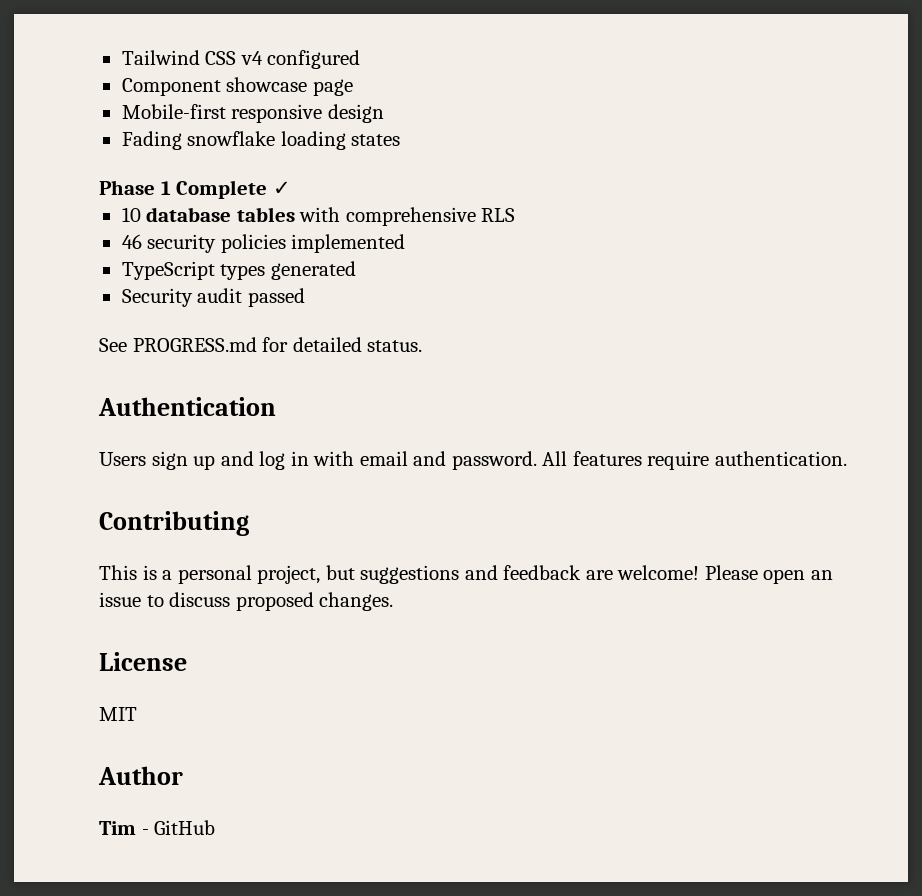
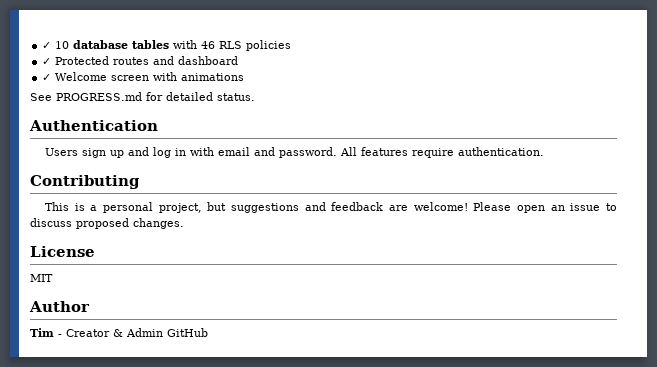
- Tailwind CSS v4 configured
- Component showcase page
- Mobile-first responsive design
- Fading snowflake loading states
- Phase 1 Complete ✓
- 10 database tables with comprehensive RLS
- 46 security policies implemented
- TypeScript types generated
- Security audit passed
+ ✓ 10 database tables with 46 RLS policies
+ ✓ Protected routes and dashboard
+ ✓ Welcome screen with animations
- Tim - GitHub
+ Tim - Creator & Admin GitHub

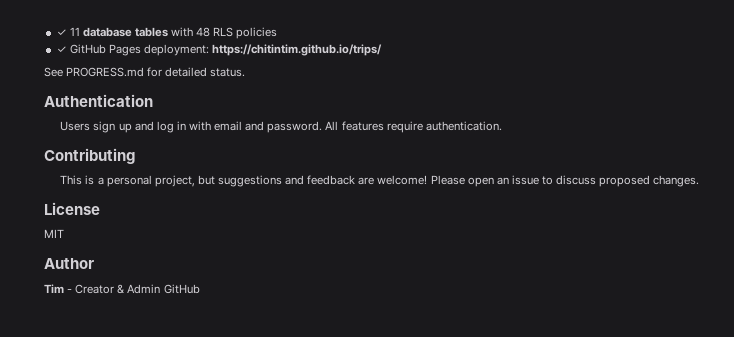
- ✓ 10 database tables with 46 RLS policies
+ ✓ 11 database tables with 48 RLS policies
- ✓ Protected routes and dashboard
- ✓ Welcome screen with animations
+ ✓ GitHub Pages deployment: https://chitintim.github.io/trips/

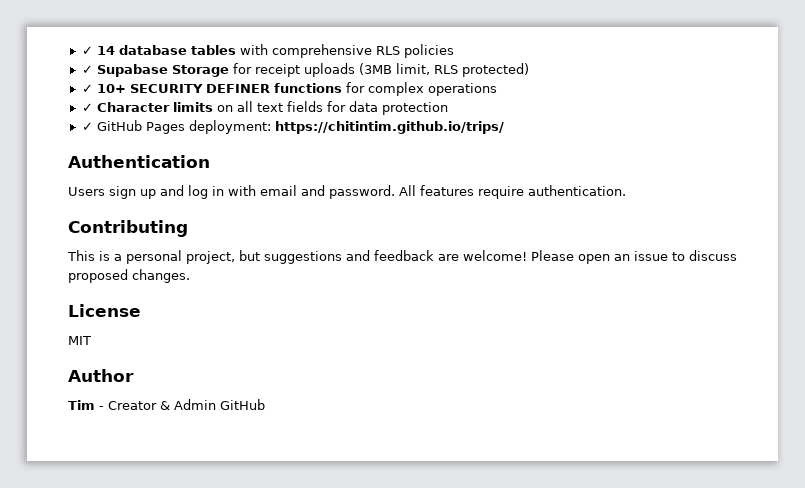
- ✓ 11 database tables with 48 RLS policies
+ ✓ 14 database tables with comprehensive RLS policies
+ ✓ Supabase Storage for receipt uploads (3MB limit, RLS protected)
+ ✓ 10+ SECURITY DEFINER functions for complex operations
+ ✓ Character limits on all text fields for data protection
- See PROGRESS.md for detailed status.

